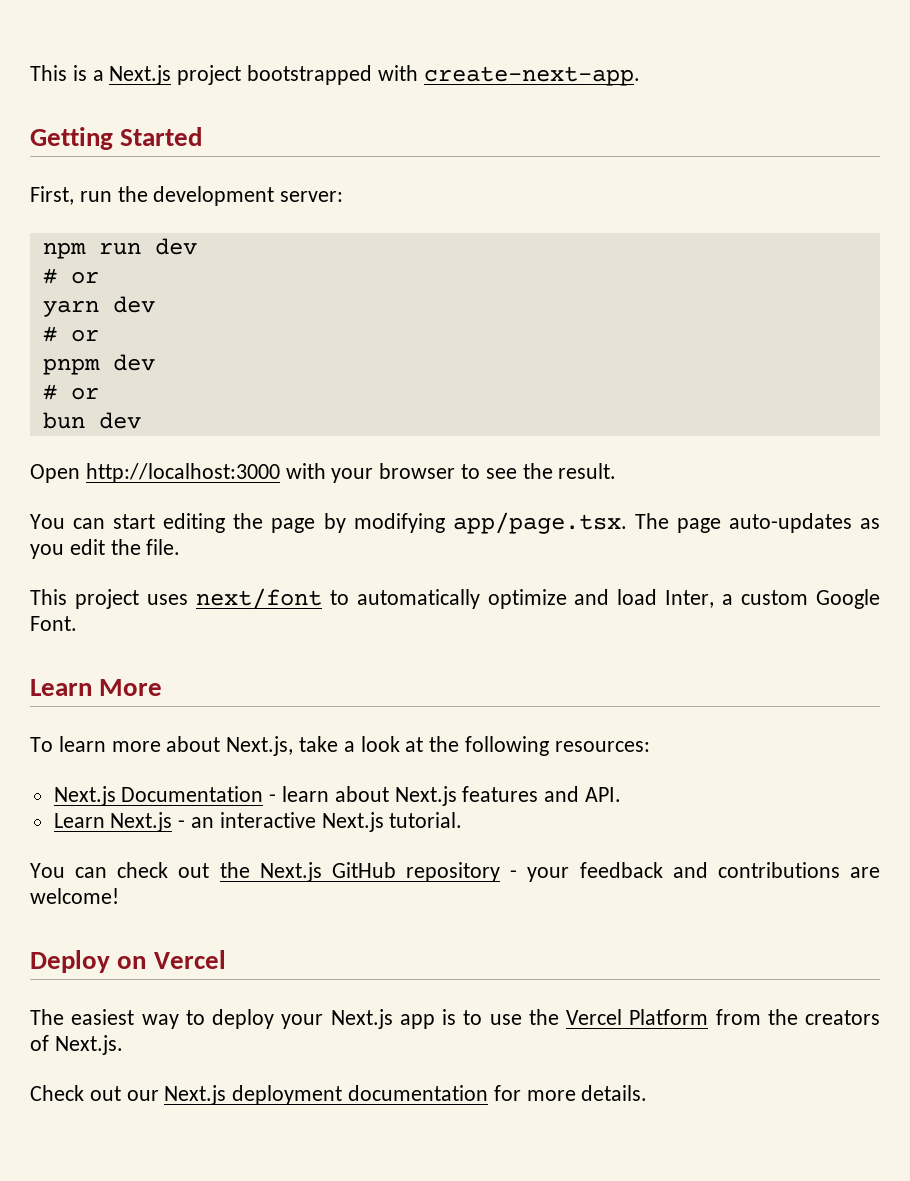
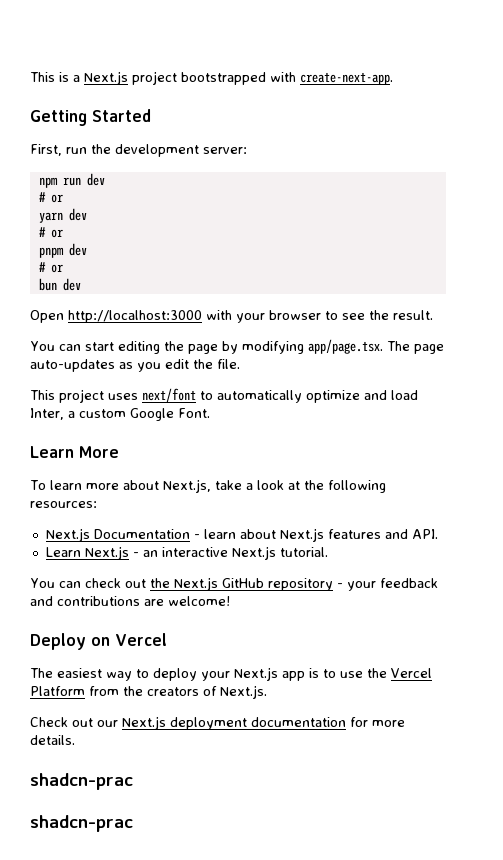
  Check out our Next.js deployment documentation for more details.
+ shadcn-prac
+ shadcn-prac

